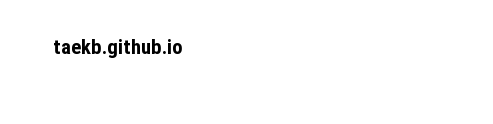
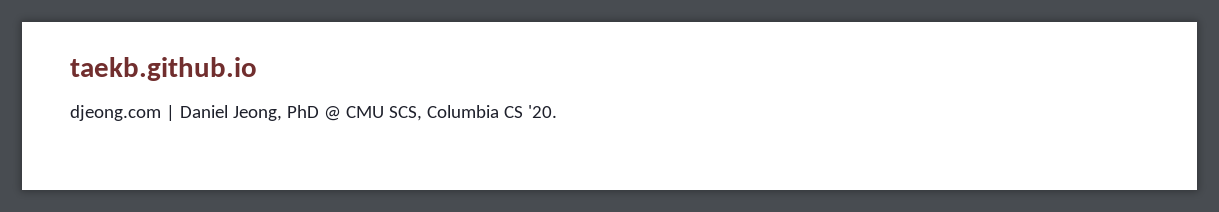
+ djeong.com | Daniel Jeong, PhD @ CMU SCS, Columbia CS '20.

